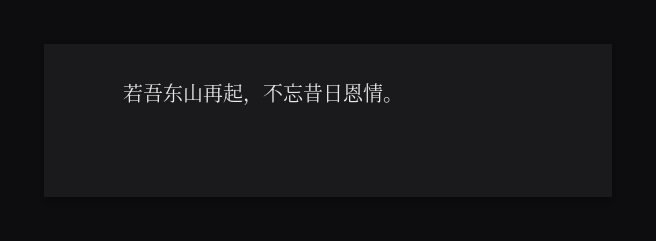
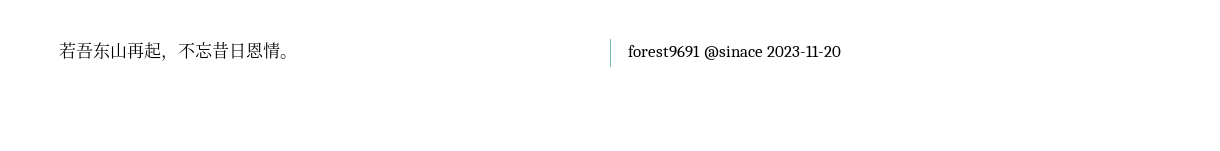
+ forest9691 @sinace 2023-11-20

